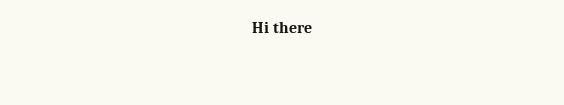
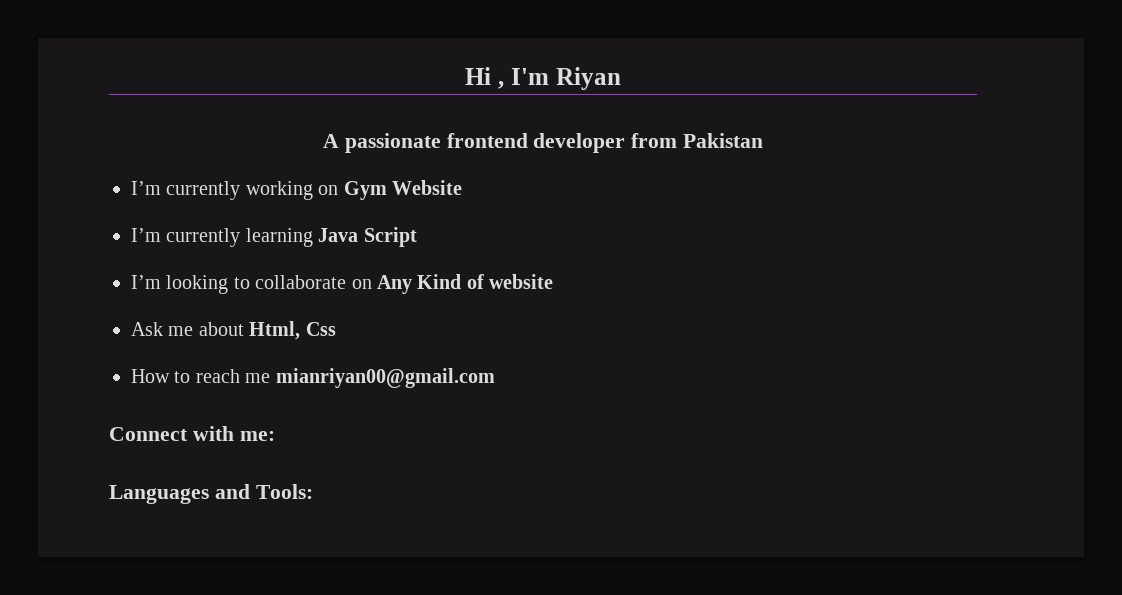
- Hi there
+ Hi , I'm Riyan
+ A passionate frontend developer from Pakistan
+ I’m currently working on Gym Website
+ I’m currently learning Java Script
+ I’m looking to collaborate on Any Kind of website
+ Ask me about Html, Css
+ How to reach me mianriyan00@gmail.com
+ Connect with me:
+ Languages and Tools:

